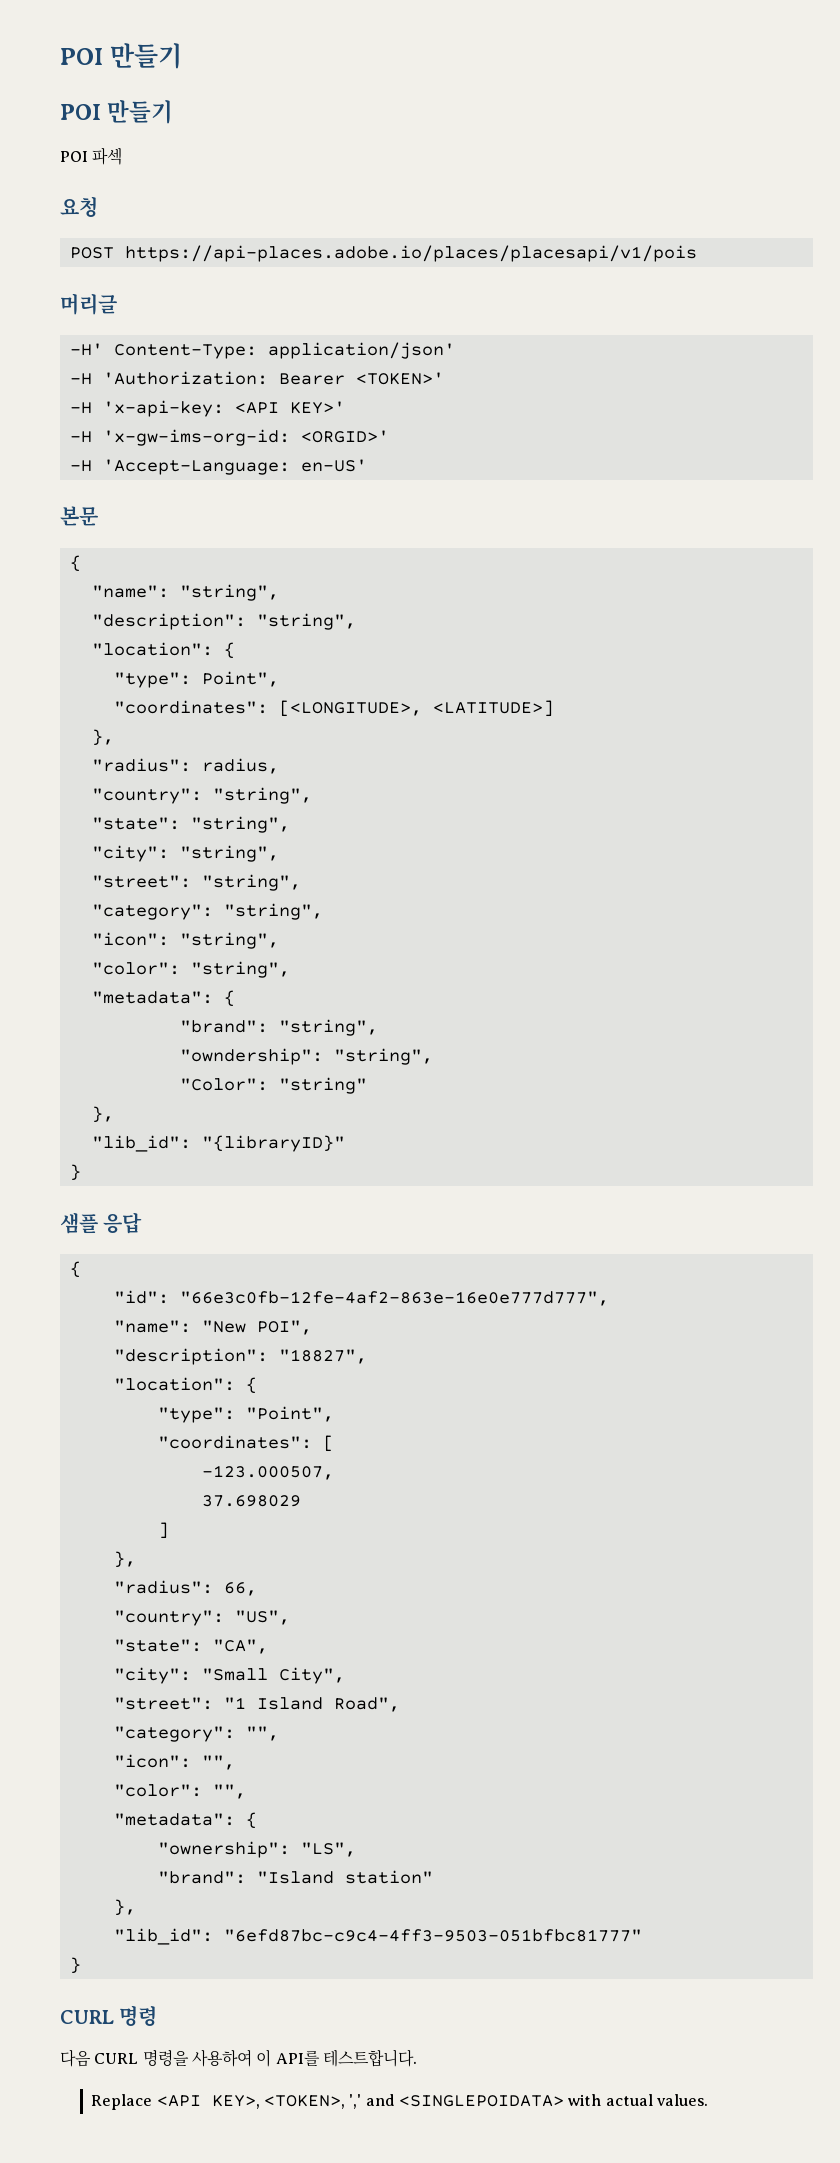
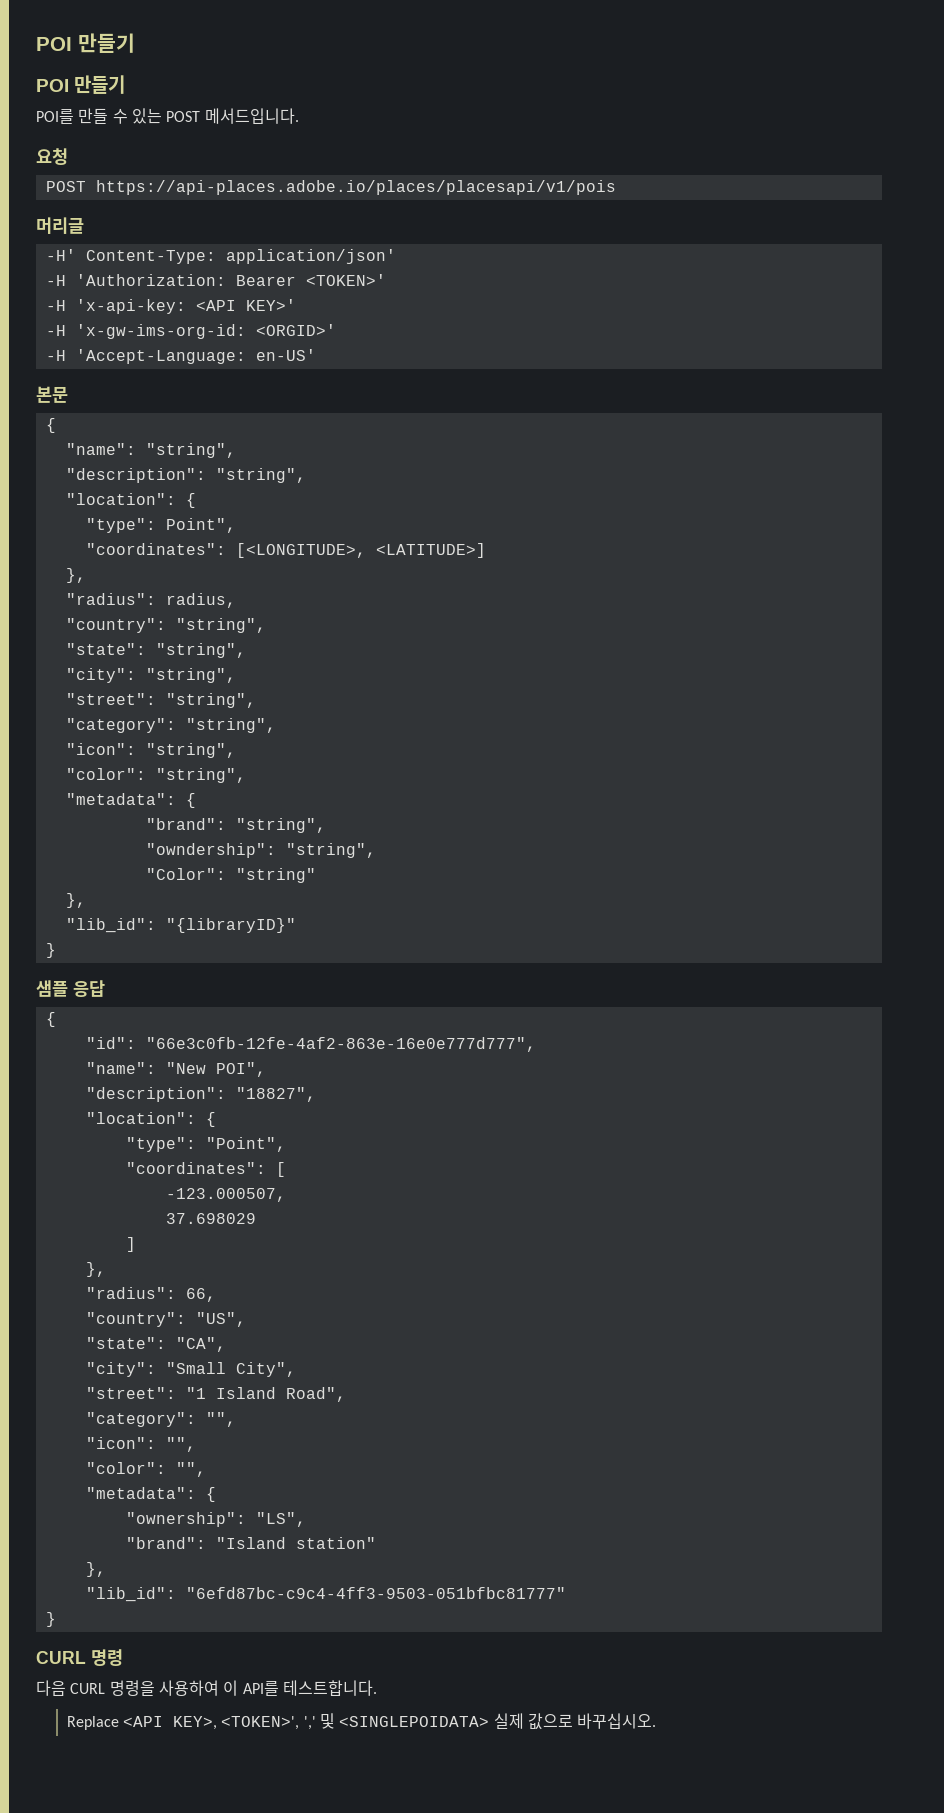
- POI 파섹
+ POI를 만들 수 있는 POST 메서드입니다.
- Replace <API KEY>, <TOKEN>, ',' and <SINGLEPOIDATA> with actual values.
+ Replace <API KEY>, <TOKEN>', ',' 및 <SINGLEPOIDATA> 실제 값으로 바꾸십시오.

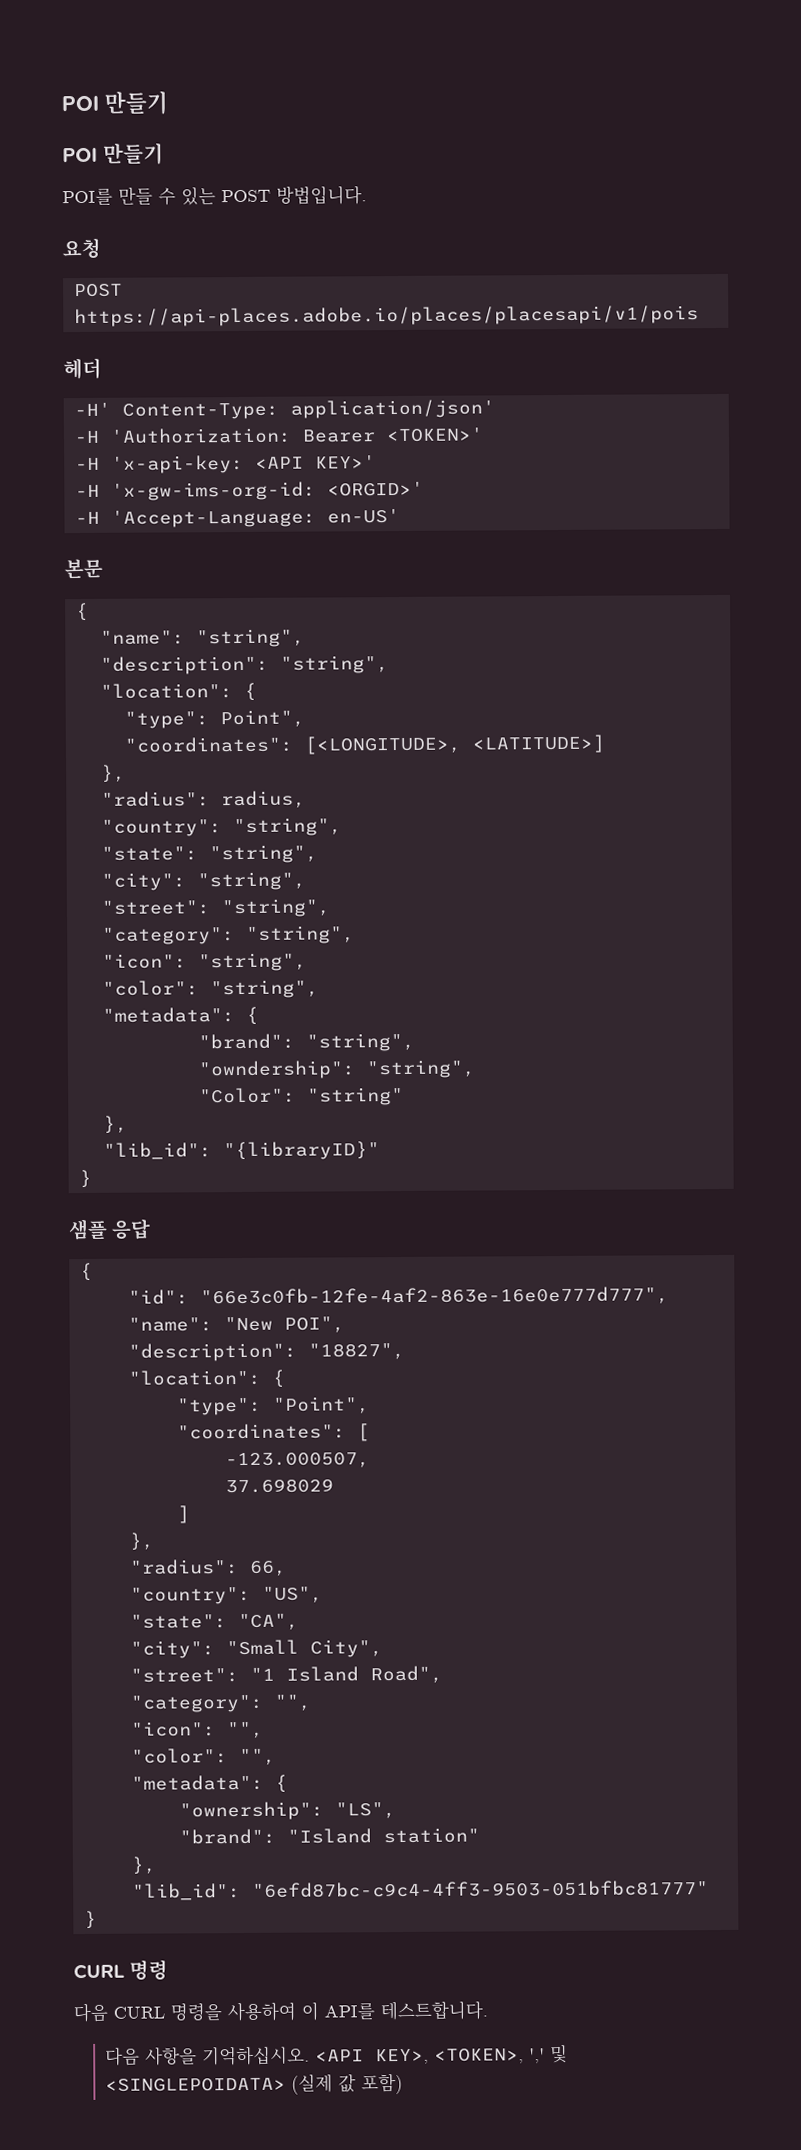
- POI를 만들 수 있는 POST 메서드입니다.
+ POI를 만들 수 있는 POST 방법입니다.
- 머리글
+ 헤더
- Replace <API KEY>, <TOKEN>', ',' 및 <SINGLEPOIDATA> 실제 값으로 바꾸십시오.
+ 다음 사항을 기억하십시오. <API KEY>, <TOKEN>, ',' 및 <SINGLEPOIDATA> (실제 값 포함)

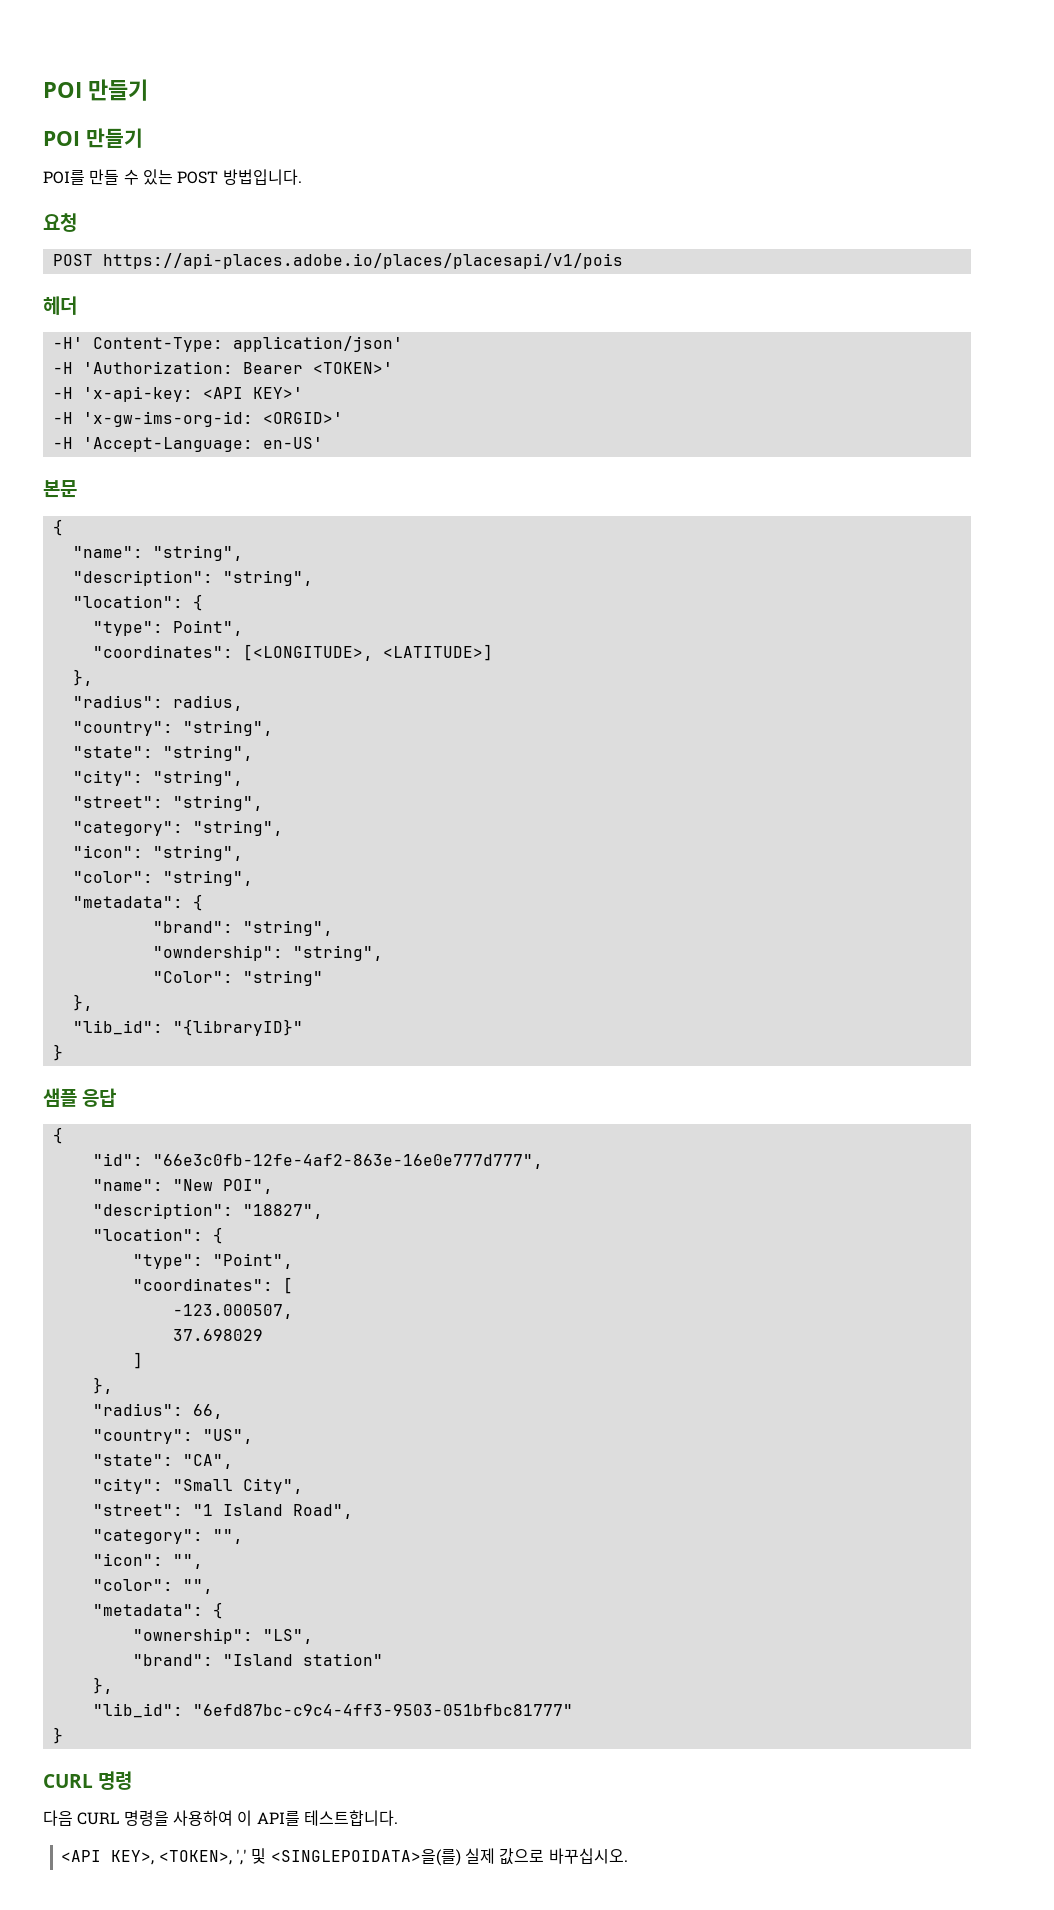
- 다음 사항을 기억하십시오. <API KEY>, <TOKEN>, ',' 및 <SINGLEPOIDATA> (실제 값 포함)
+ <API KEY>, <TOKEN>, ',' 및 <SINGLEPOIDATA>을(를) 실제 값으로 바꾸십시오.

